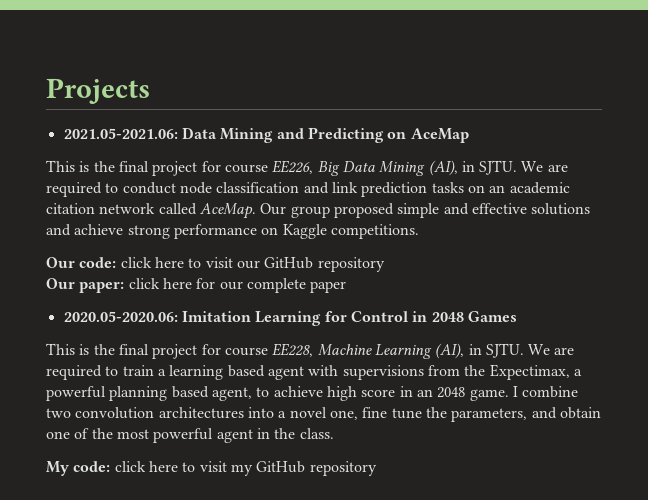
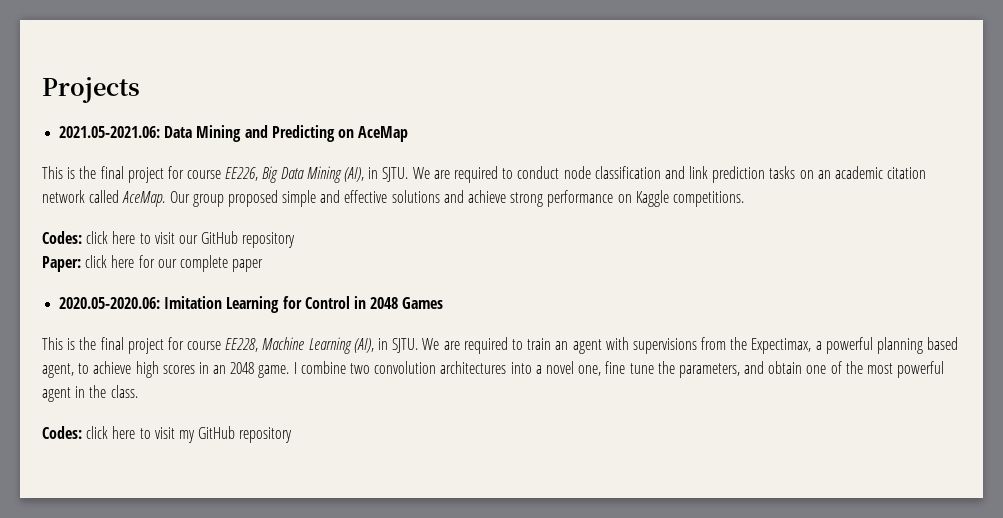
- Our code: click here to visit our GitHub repository
+ Codes: click here to visit our GitHub repository
- Our paper: click here for our complete paper
+ Paper: click here for our complete paper
- We are required to train a learning based agent with supervisions from the Expectimax, a powerful planning based agent, to achieve high score in an 2048 game.
+ We are required to train an agent with supervisions from the Expectimax, a powerful planning based agent, to achieve high scores in an 2048 game.
- My code: click here to visit my GitHub repository
+ Codes: click here to visit my GitHub repository

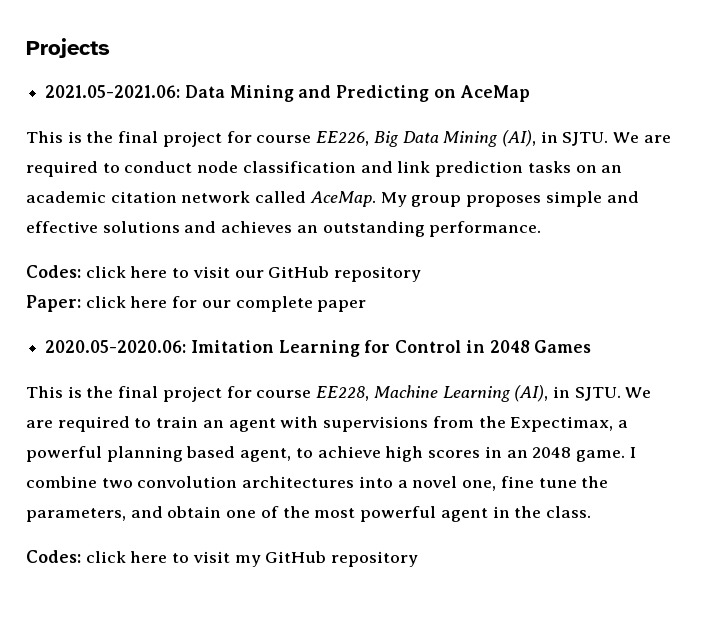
- Our group proposed simple and effective solutions and achieve strong performance on Kaggle competitions.
+ My group proposes simple and effective solutions and achieves an outstanding performance.

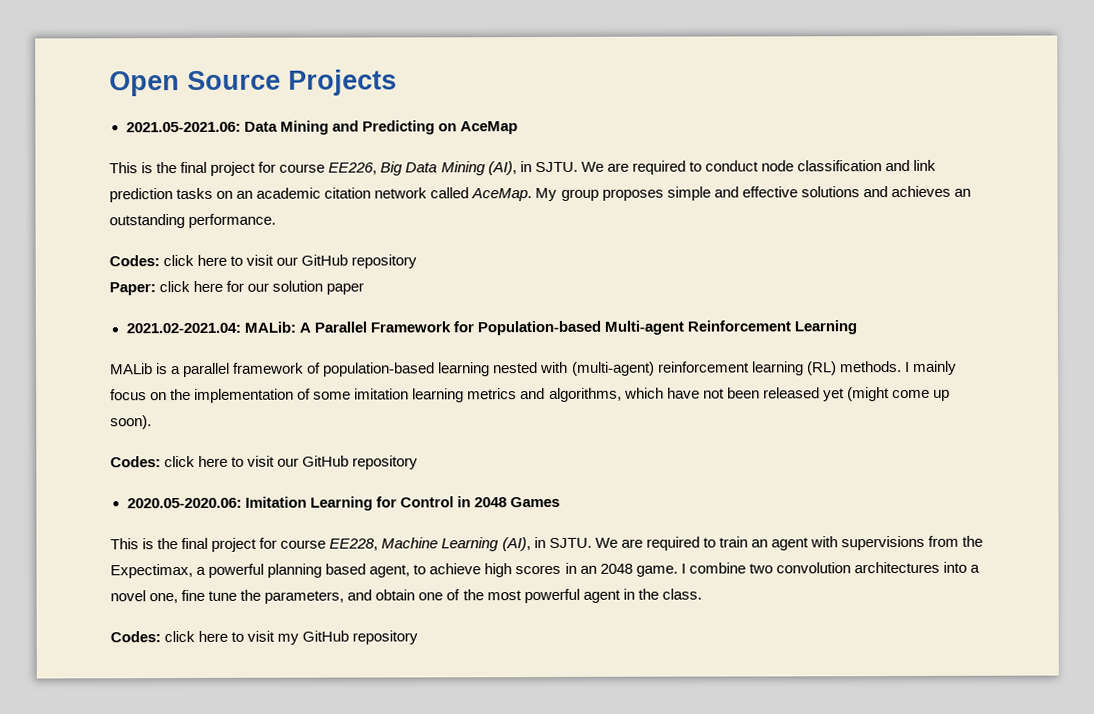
- Projects
+ Open Source Projects
- Paper: click here for our complete paper
+ Paper: click here for our solution paper
+ 2021.02-2021.04: MALib: A Parallel Framework for Population-based Multi-agent Reinforcement Learning
+ MALib is a parallel framework of population-based learning nested with (multi-agent) reinforcement learning (RL) methods. I mainly focus on the implementation of some imitation learning metrics and algorithms, which have not been released yet (might come up soon).
+ Codes: click here to visit our GitHub repository

